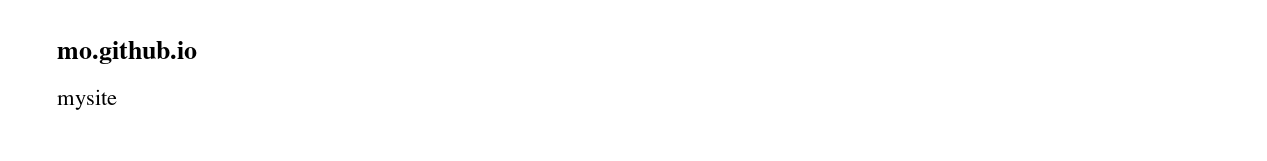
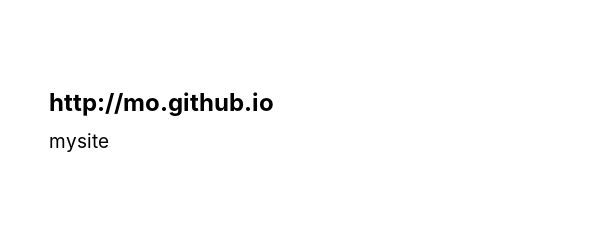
- mo.github.io
+ http://mo.github.io

